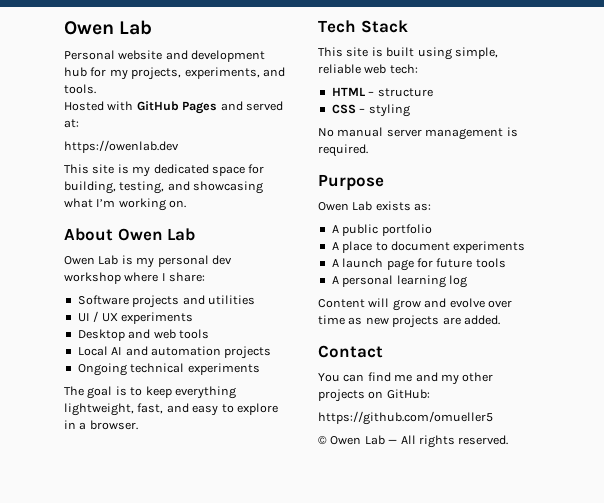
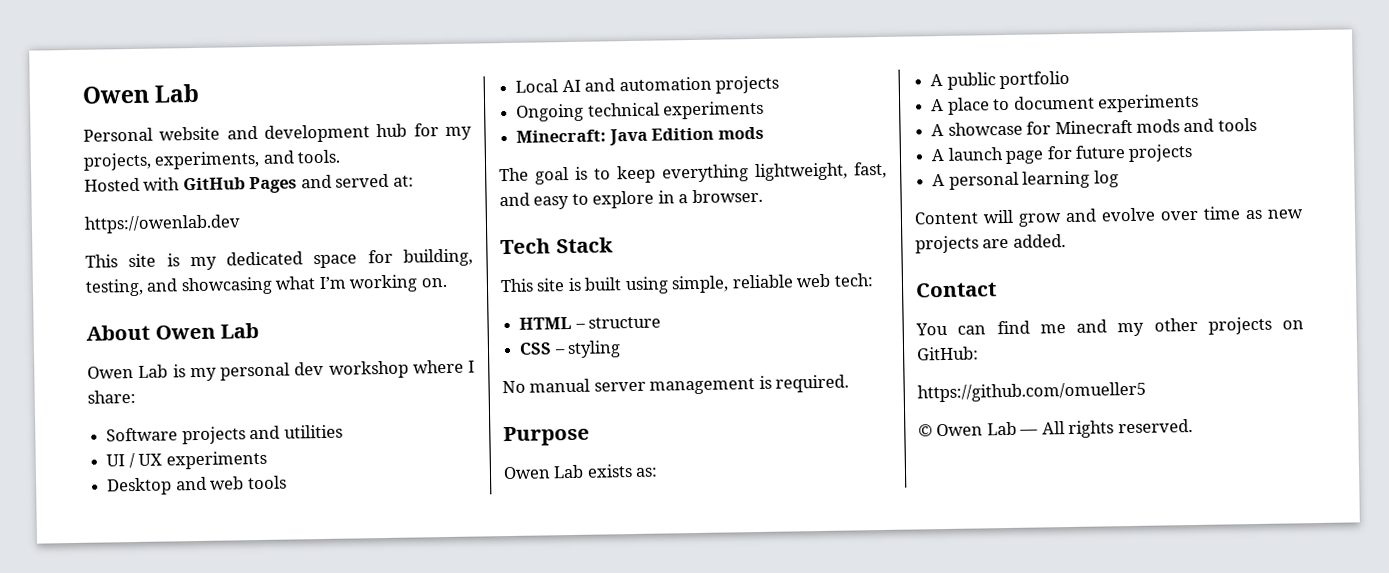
+ Minecraft: Java Edition mods
+ A showcase for Minecraft mods and tools
- A launch page for future tools
+ A launch page for future projects

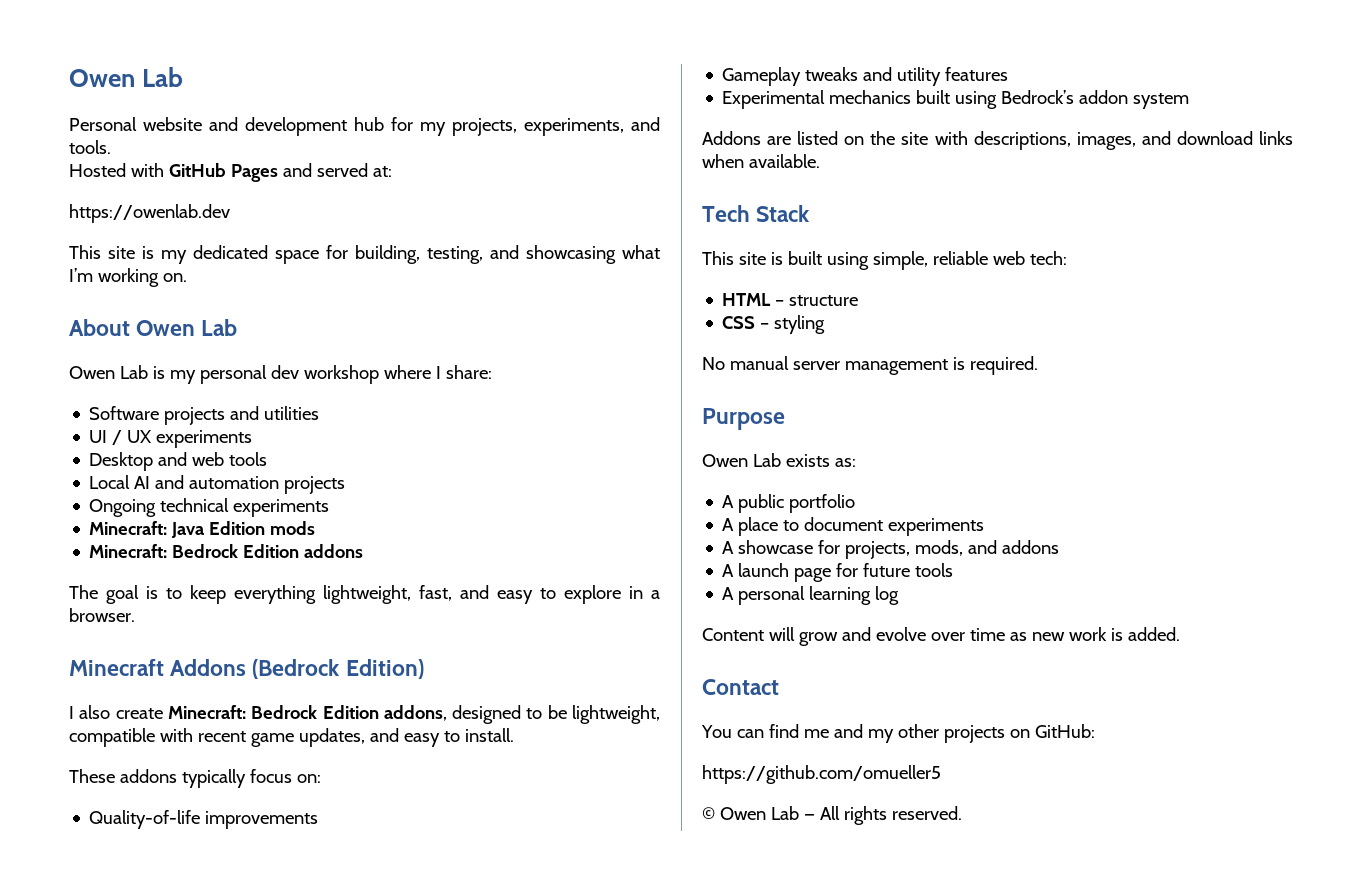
+ Minecraft: Bedrock Edition addons
+ Minecraft Addons (Bedrock Edition)
+ I also create Minecraft: Bedrock Edition addons, designed to be lightweight, compatible with recent game updates, and easy to install.
+ These addons typically focus on:
+ Quality-of-life improvements
+ Gameplay tweaks and utility features
+ Experimental mechanics built using Bedrock’s addon system
+ Addons are listed on the site with descriptions, images, and download links when available.
- A showcase for Minecraft mods and tools
+ A showcase for projects, mods, and addons
- A launch page for future projects
+ A launch page for future tools
- Content will grow and evolve over time as new projects are added.
+ Content will grow and evolve over time as new work is added.

